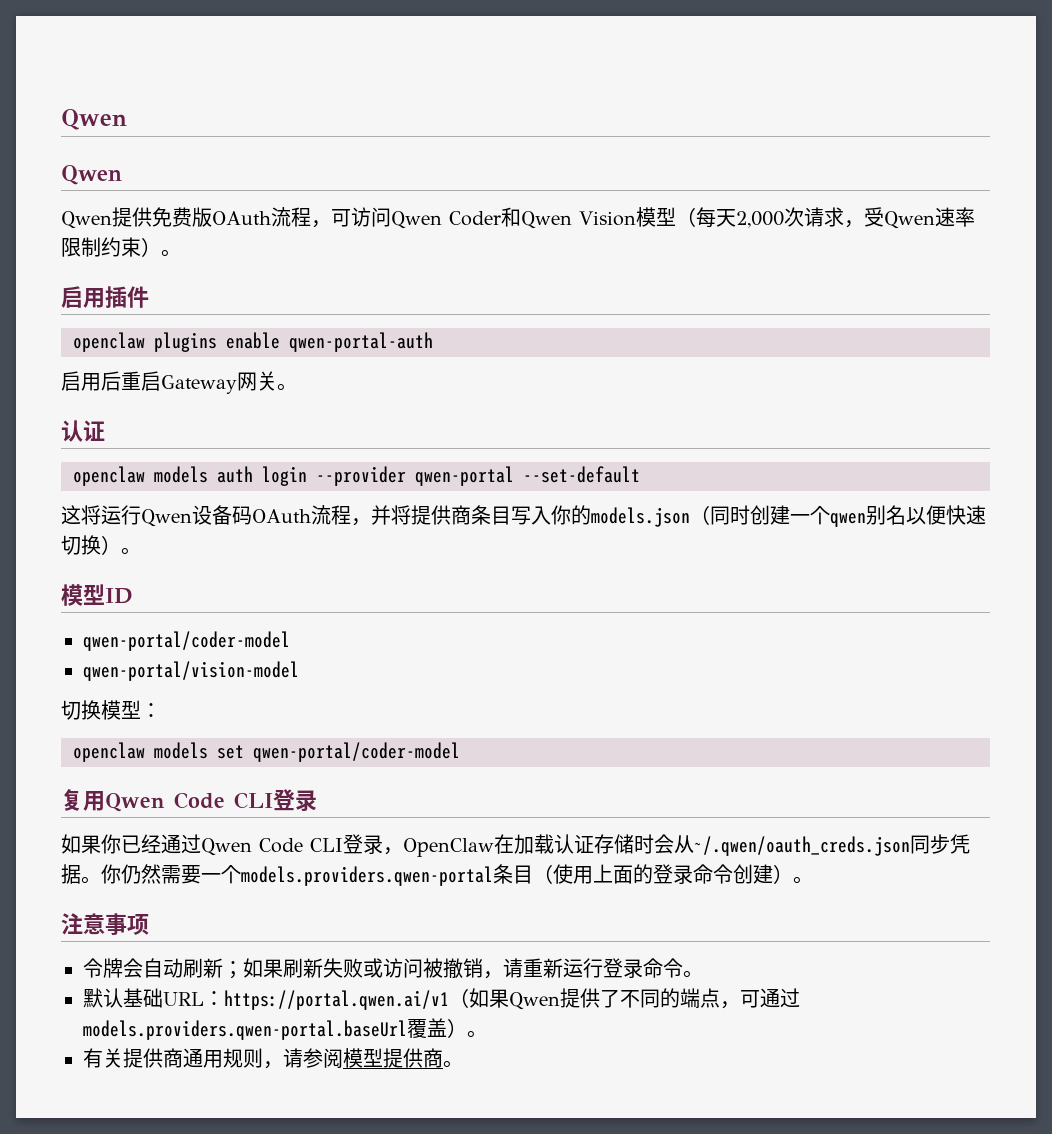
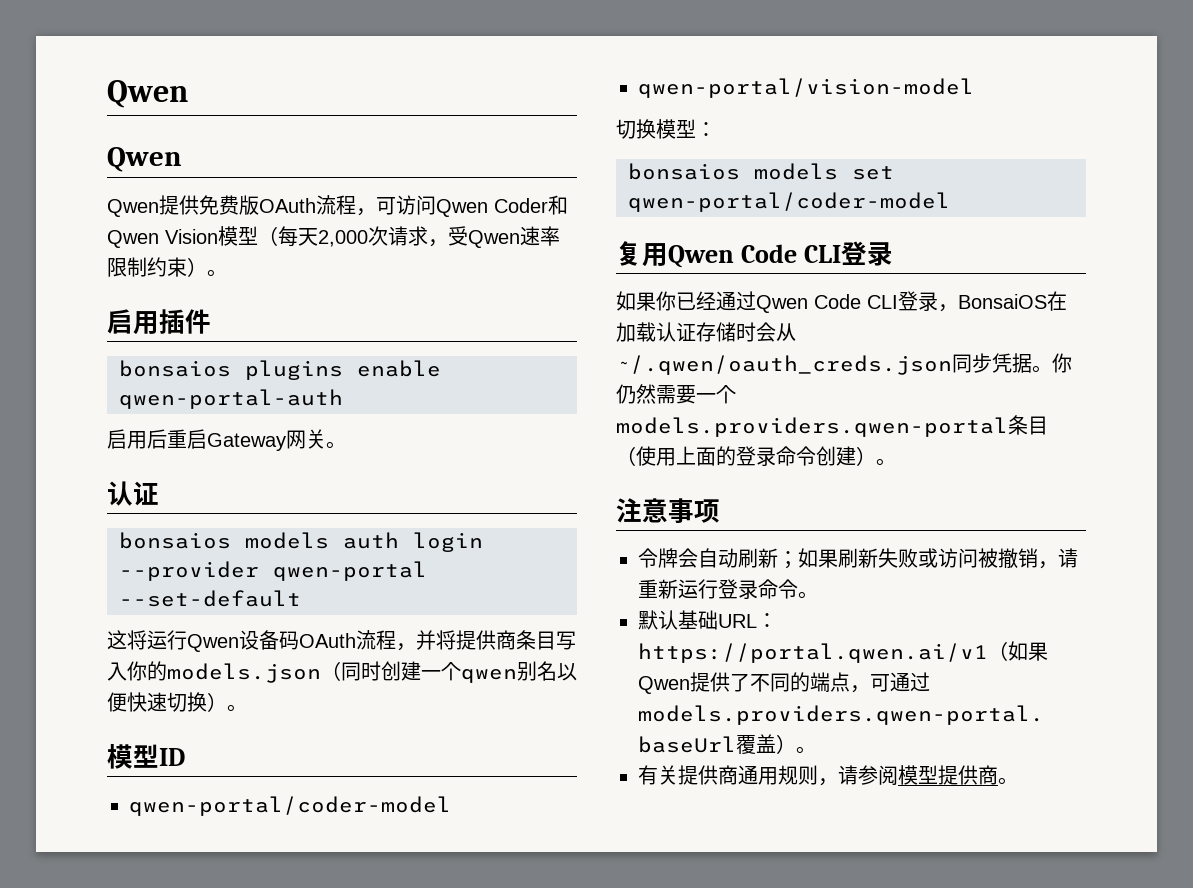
- openclaw plugins enable qwen-portal-auth
+ bonsaios plugins enable qwen-portal-auth
- openclaw models auth login --provider qwen-portal --set-default
+ bonsaios models auth login --provider qwen-portal --set-default
- openclaw models set qwen-portal/coder-model
+ bonsaios models set qwen-portal/coder-model
- 如果你已经通过Qwen Code CLI登录，OpenClaw在加载认证存储时会从~/.qwen/oauth_creds.json同步凭据。
+ 如果你已经通过Qwen Code CLI登录，BonsaiOS在加载认证存储时会从~/.qwen/oauth_creds.json同步凭据。

